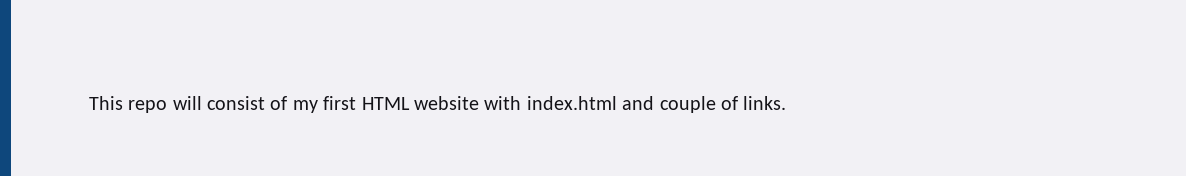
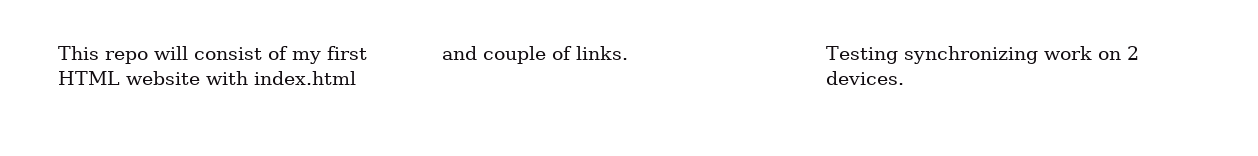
+ Testing synchronizing work on 2 devices.

